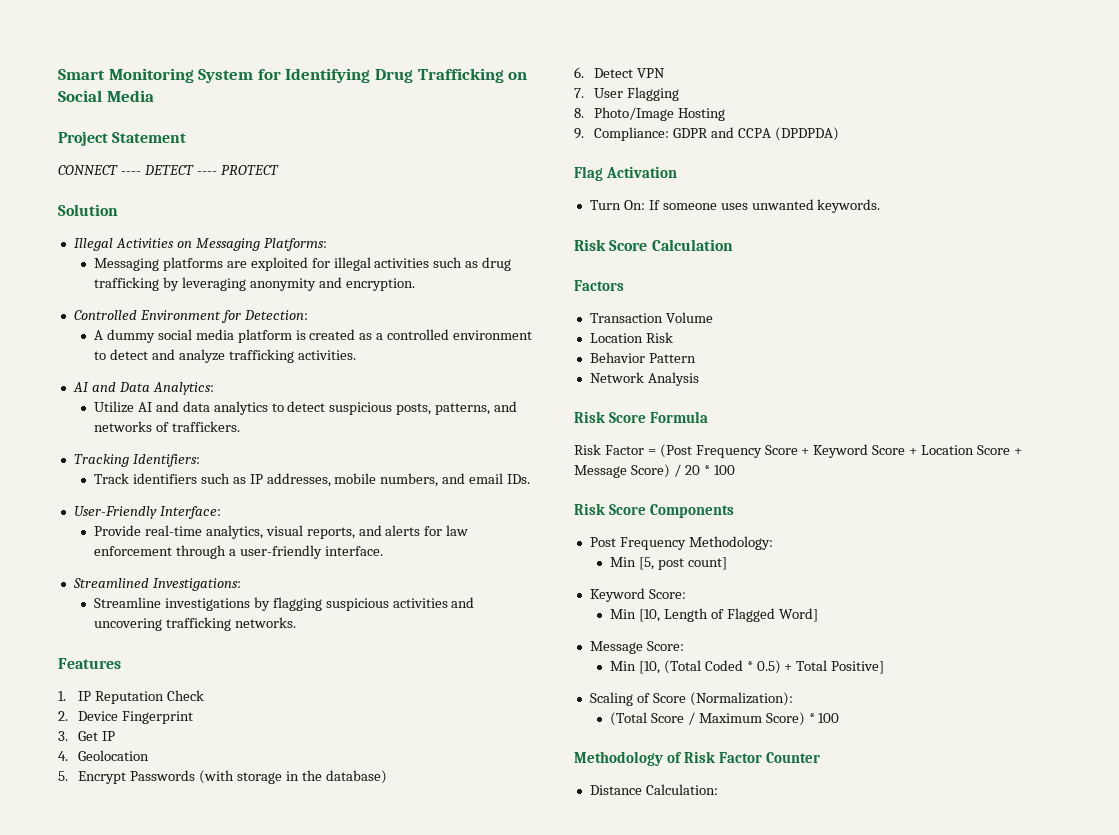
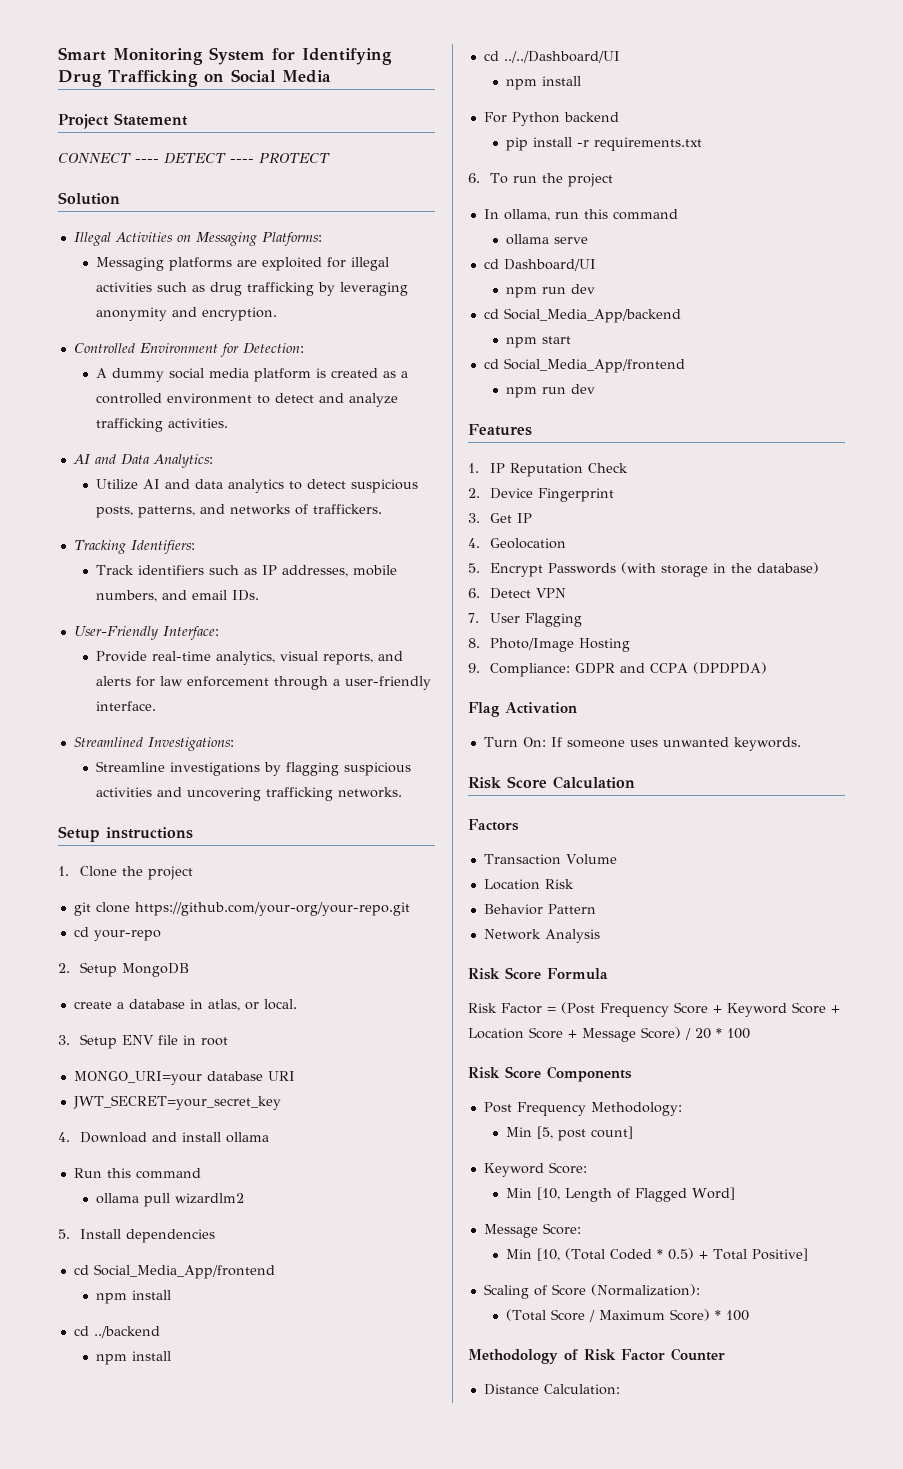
+ Setup instructions
+ 1. Clone the project
+ git clone https://github.com/your-org/your-repo.git
+ cd your-repo
+ 2. Setup MongoDB
+ create a database in atlas, or local.
+ 3. Setup ENV file in root
+ MONGO_URI=your database URI
+ JWT_SECRET=your_secret_key
+ 4. Download and install ollama
+ Run this command
+ ollama pull wizardlm2
+ 5. Install dependencies
+ cd Social_Media_App/frontend
+ npm install
+ cd ../backend
+ npm install
+ cd ../../Dashboard/UI
+ npm install
+ For Python backend
+ pip install -r requirements.txt
+ 6. To run the project
+ In ollama, run this command
+ ollama serve
+ cd Dashboard/UI
+ npm run dev
+ cd Social_Media_App/backend
+ npm start
+ cd Social_Media_App/frontend
+ npm run dev

